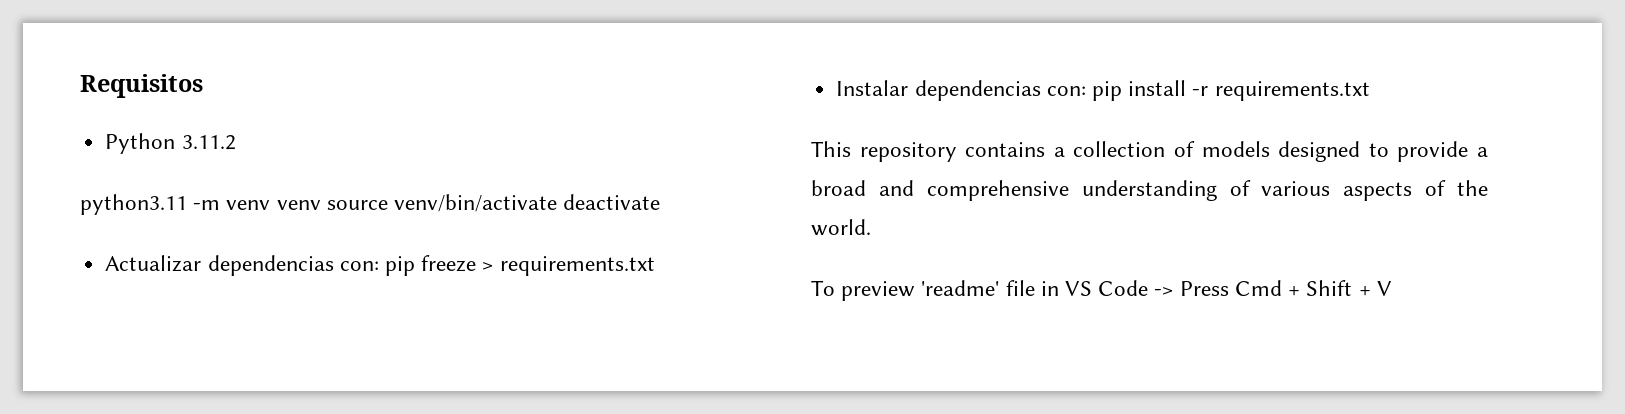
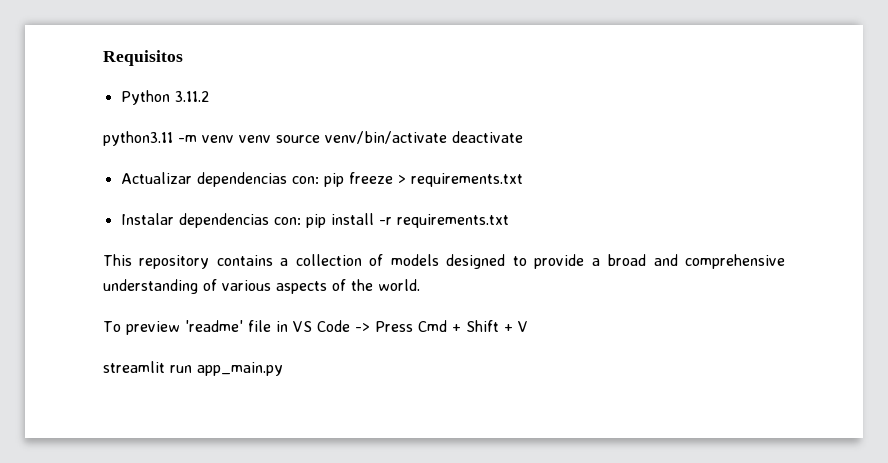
+ streamlit run app_main.py

